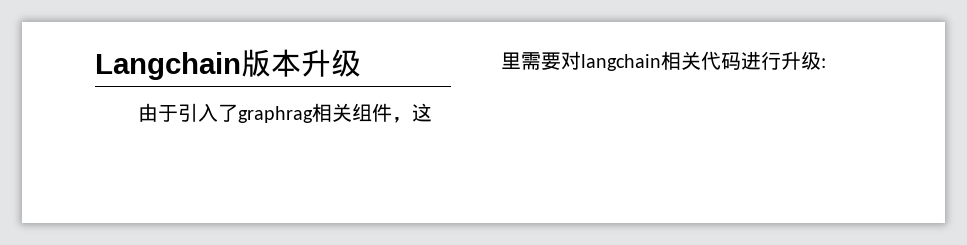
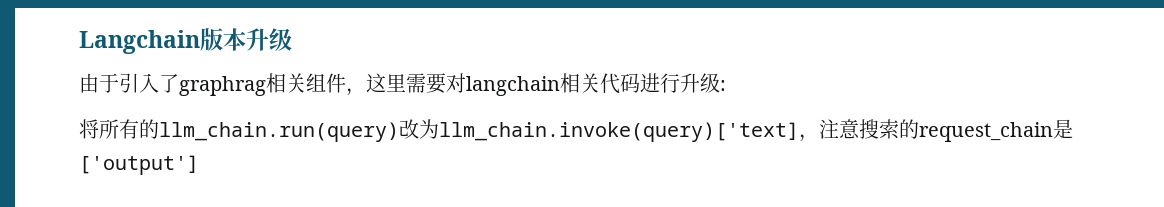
+ 将所有的llm_chain.run(query)改为llm_chain.invoke(query)['text]，注意搜索的request_chain是['output']

